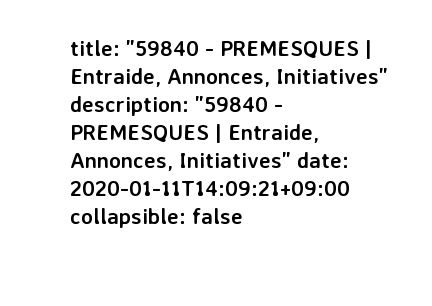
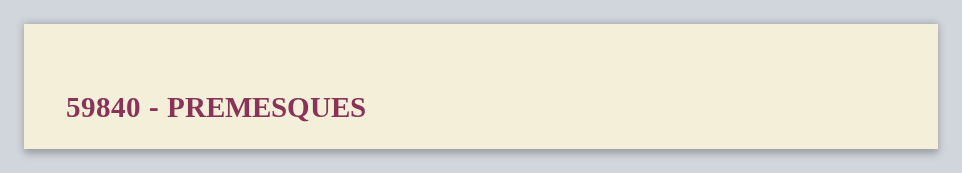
- title: "59840 - PREMESQUES | Entraide, Annonces, Initiatives" description: "59840 - PREMESQUES | Entraide, Annonces, Initiatives" date: 2020-01-11T14:09:21+09:00 collapsible: false
+ 59840 - PREMESQUES

